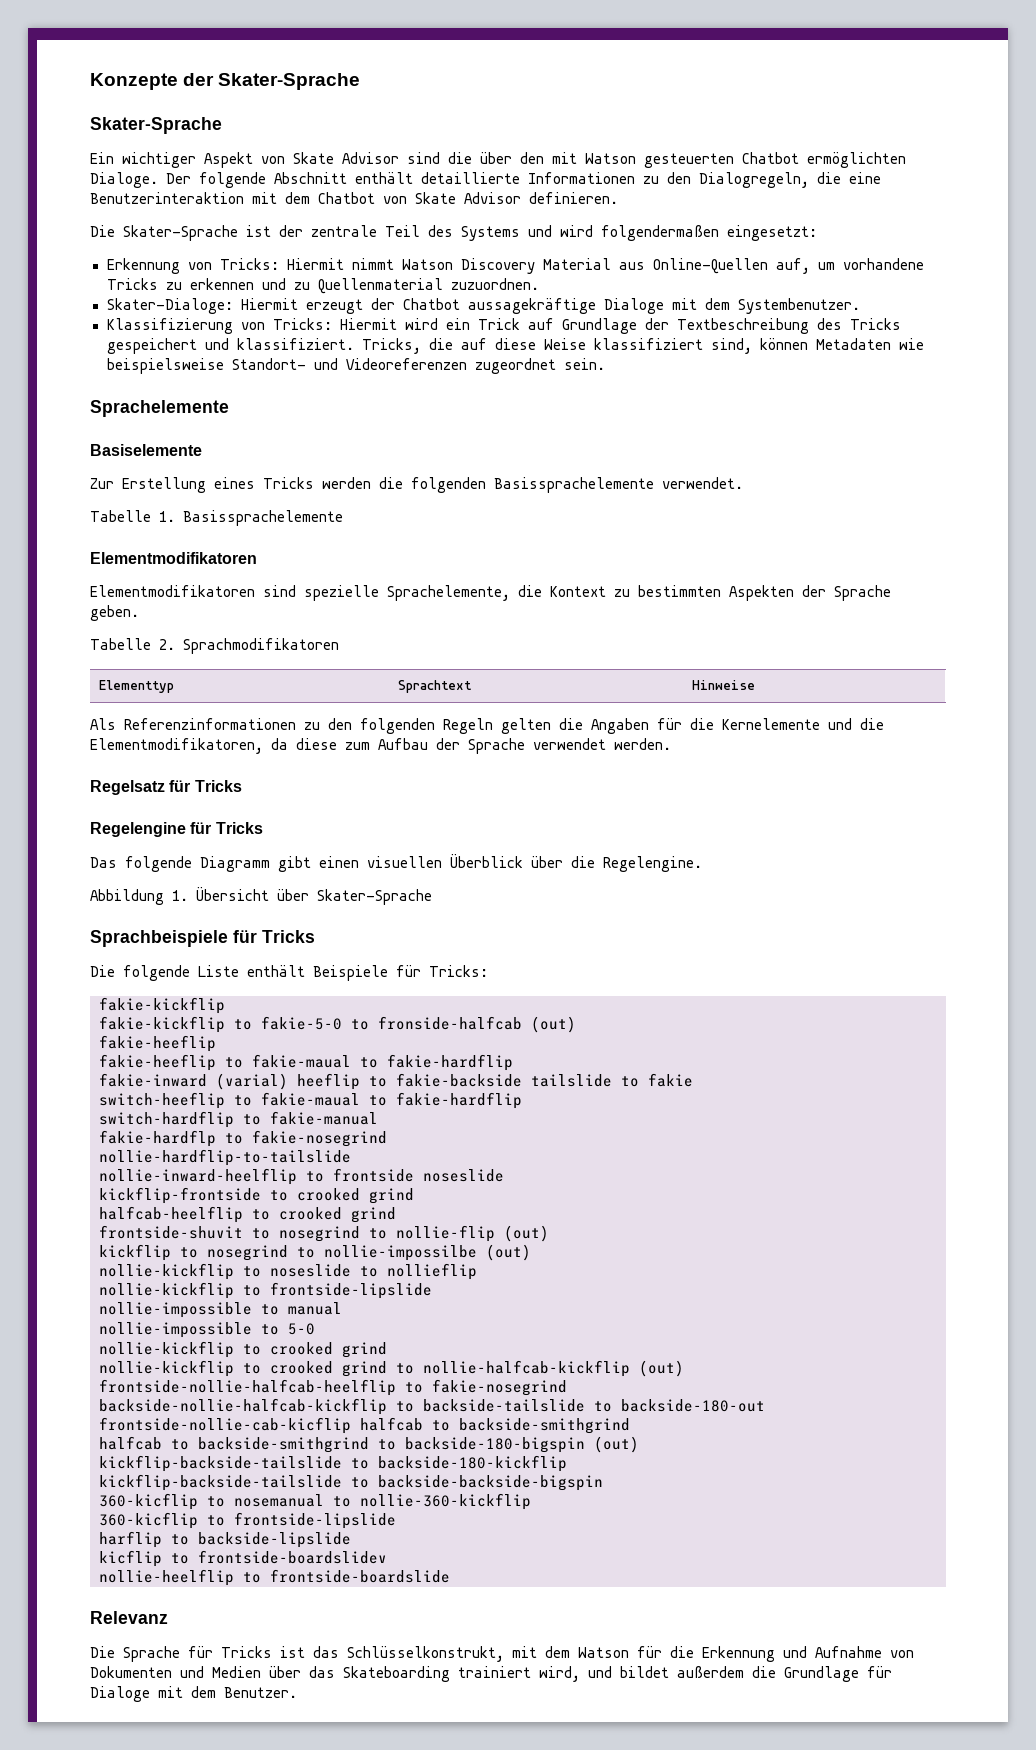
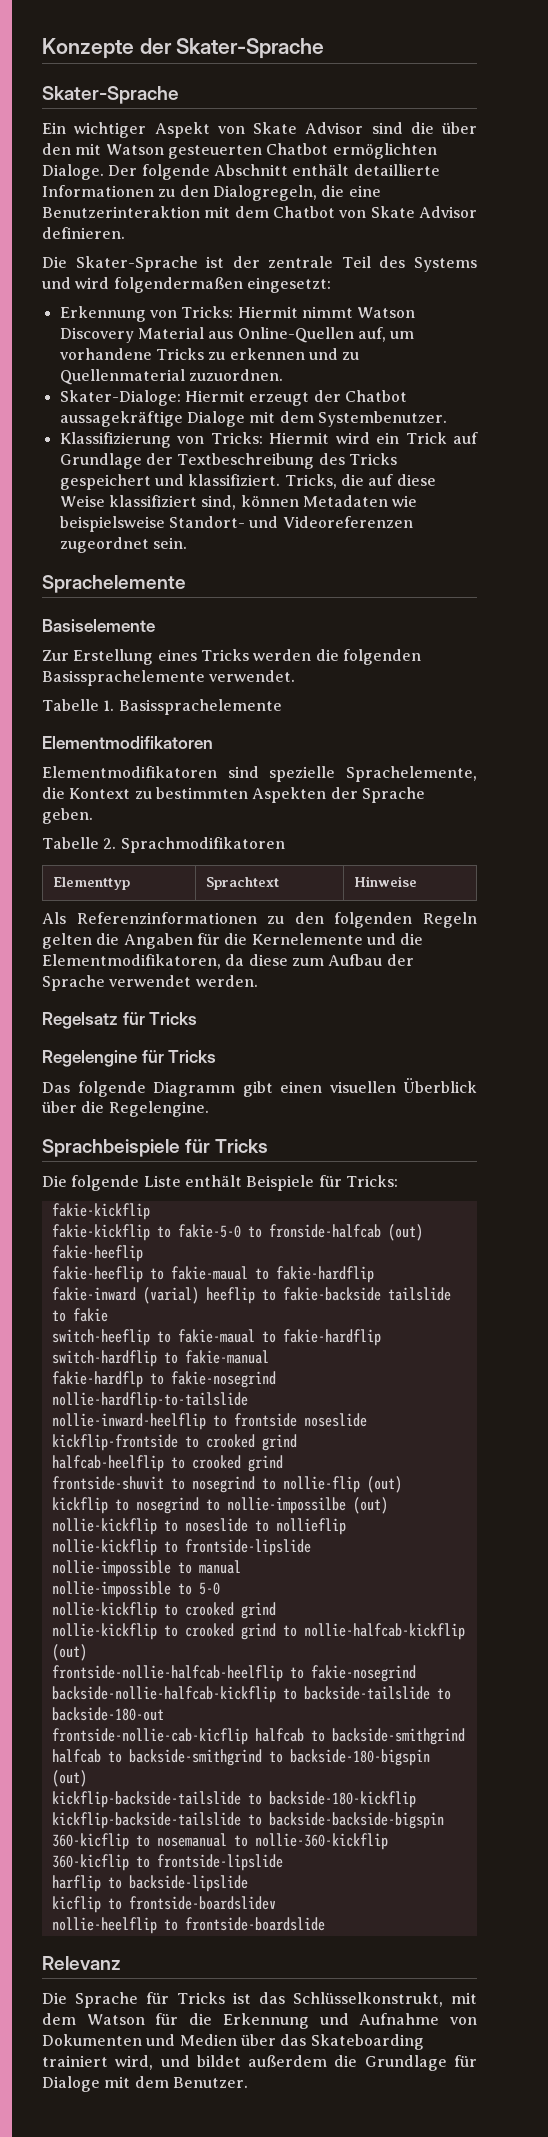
- Abbildung 1. Übersicht über Skater-Sprache

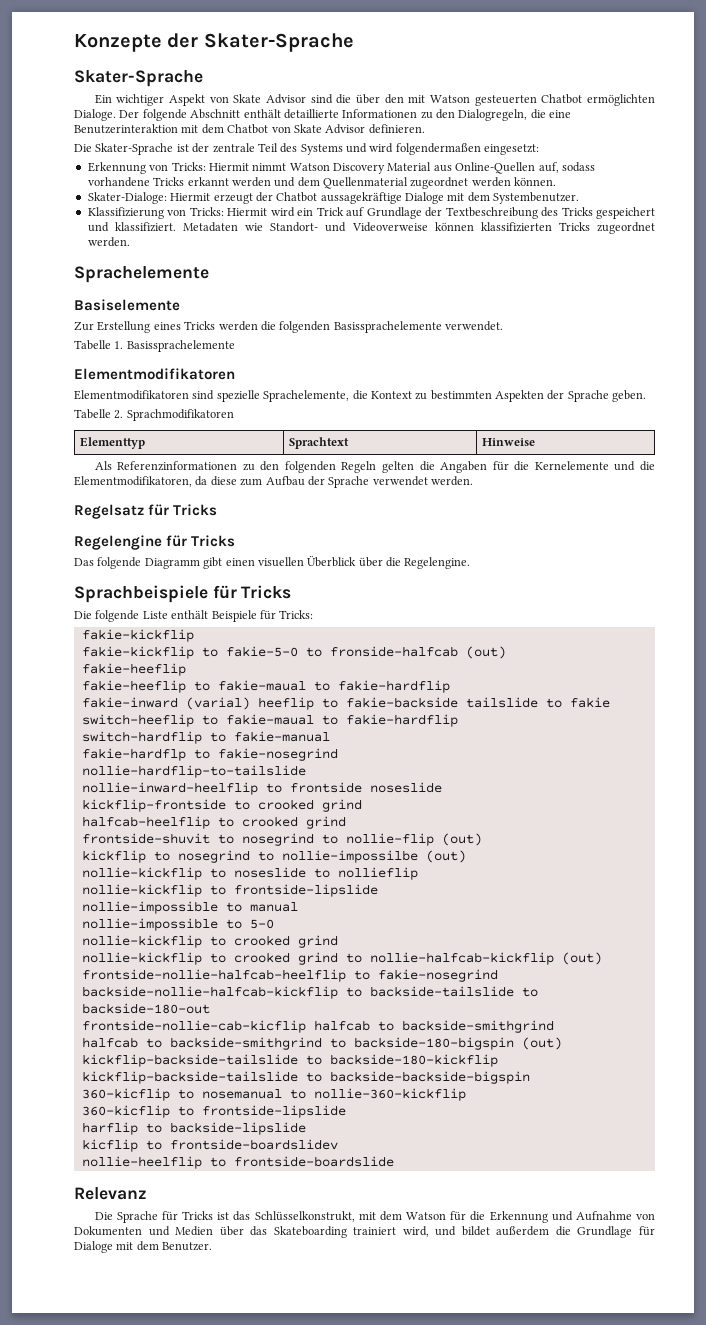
- Erkennung von Tricks: Hiermit nimmt Watson Discovery Material aus Online-Quellen auf, um vorhandene Tricks zu erkennen und zu Quellenmaterial zuzuordnen.
+ Erkennung von Tricks: Hiermit nimmt Watson Discovery Material aus Online-Quellen auf, sodass vorhandene Tricks erkannt werden und dem Quellenmaterial zugeordnet werden können.
- Tricks, die auf diese Weise klassifiziert sind, können Metadaten wie beispielsweise Standort- und Videoreferenzen zugeordnet sein.
+ Metadaten wie Standort- und Videoverweise können klassifizierten Tricks zugeordnet werden.

